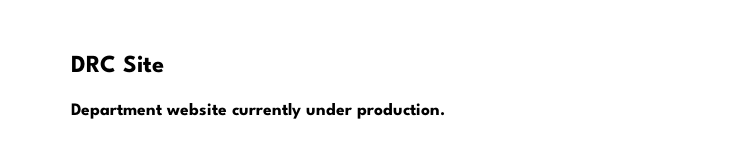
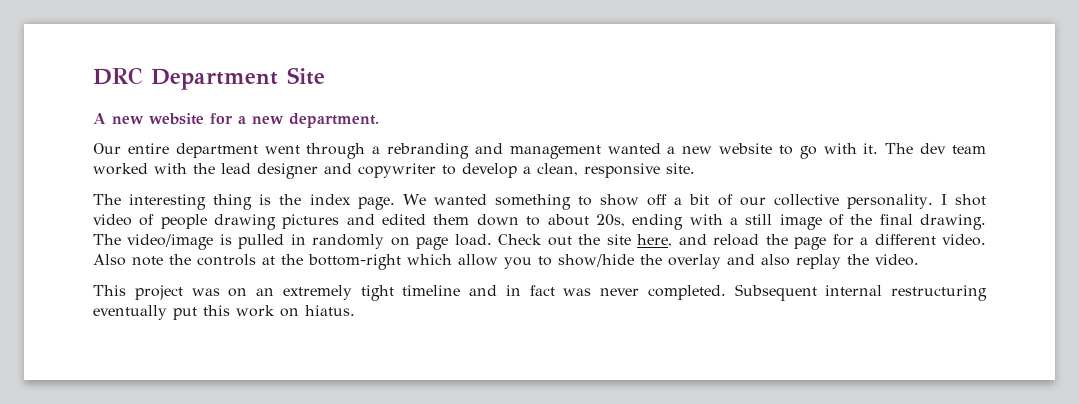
- DRC Site
+ DRC Department Site
- Department website currently under production.
+ A new website for a new department.
+ Our entire department went through a rebranding and management wanted a new website to go with it. The dev team worked with the lead designer and copywriter to develop a clean, responsive site.
+ The interesting thing is the index page. We wanted something to show off a bit of our collective personality. I shot video of people drawing pictures and edited them down to about 20s, ending with a still image of the final drawing. The video/image is pulled in randomly on page load. Check out the site here, and reload the page for a different video. Also note the controls at the bottom-right which allow you to show/hide the overlay and also replay the video.
+ This project was on an extremely tight timeline and in fact was never completed. Subsequent internal restructuring eventually put this work on hiatus.

